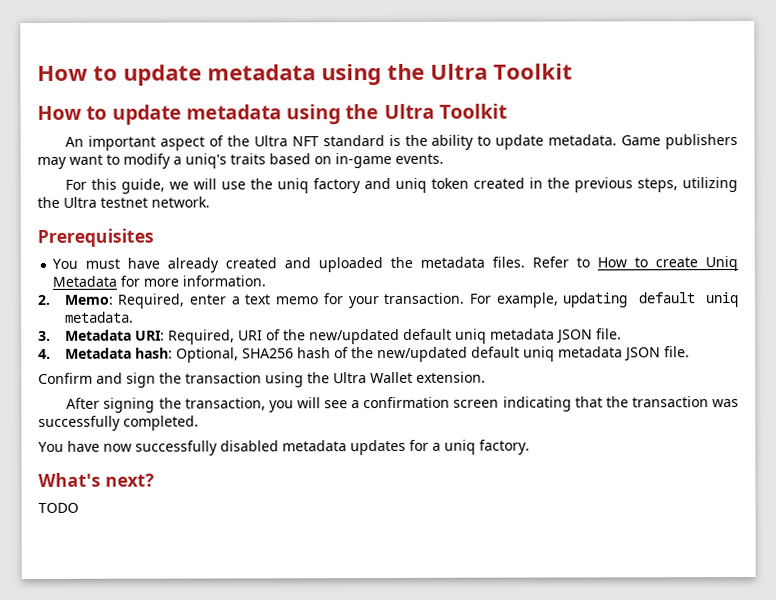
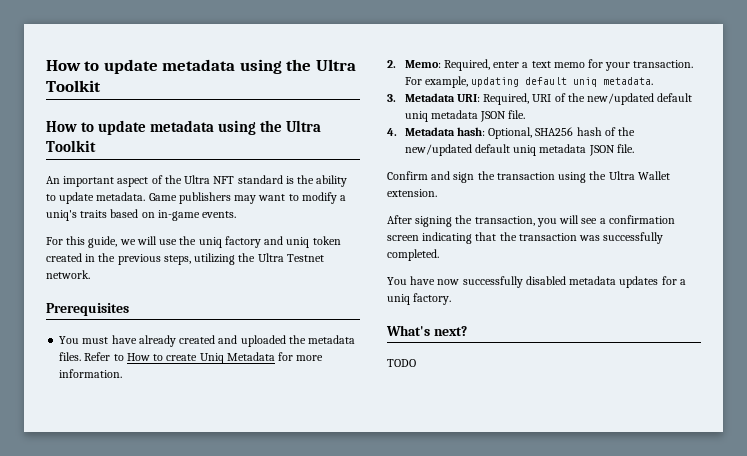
- For this guide, we will use the uniq factory and uniq token created in the previous steps, utilizing the Ultra testnet network.
+ For this guide, we will use the uniq factory and uniq token created in the previous steps, utilizing the Ultra Testnet network.

